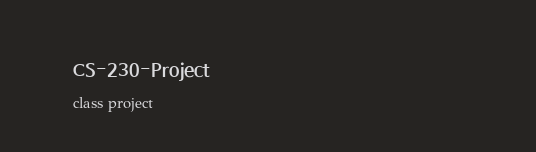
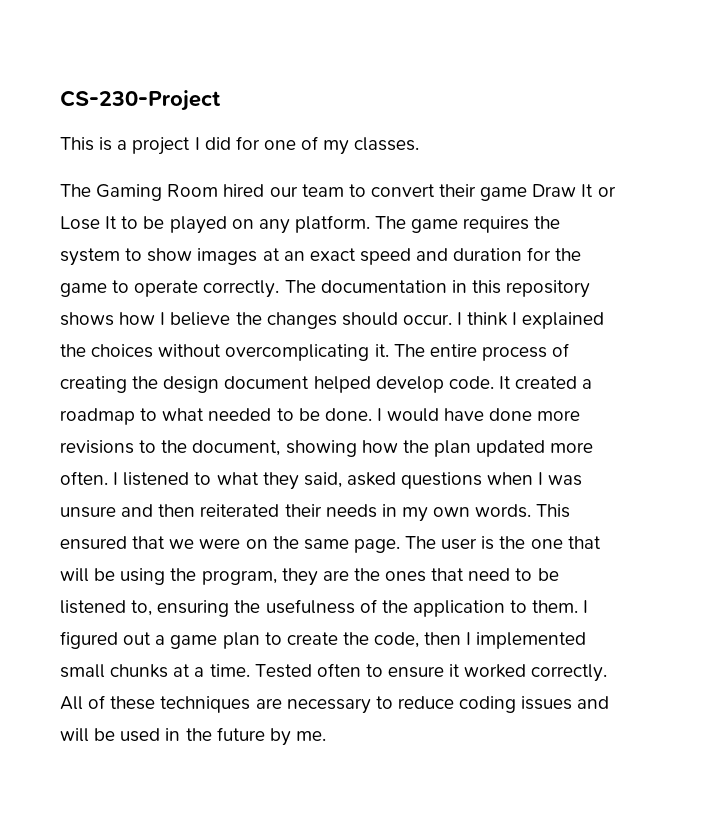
- class project
+ This is a project I did for one of my classes.
+ The Gaming Room hired our team to convert their game Draw It or Lose It to be played on any platform. The game requires the system to show images at an exact speed and duration for the game to operate correctly. The documentation in this repository shows how I believe the changes should occur. I think I explained the choices without overcomplicating it. The entire process of creating the design document helped develop code. It created a roadmap to what needed to be done. I would have done more revisions to the document, showing how the plan updated more often. I listened to what they said, asked questions when I was unsure and then reiterated their needs in my own words. This ensured that we were on the same page. The user is the one that will be using the program, they are the ones that need to be listened to, ensuring the usefulness of the application to them. I figured out a game plan to create the code, then I implemented small chunks at a time. Tested often to ensure it worked correctly. All of these techniques are necessary to reduce coding issues and will be used in the future by me.

